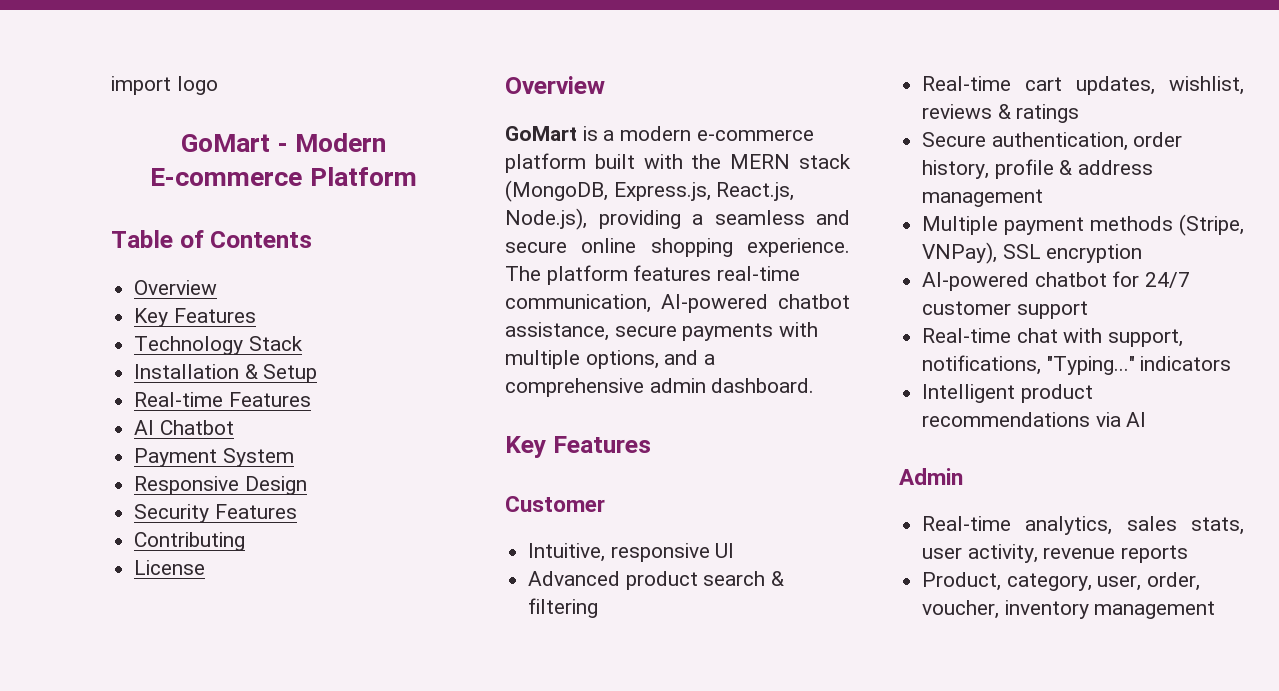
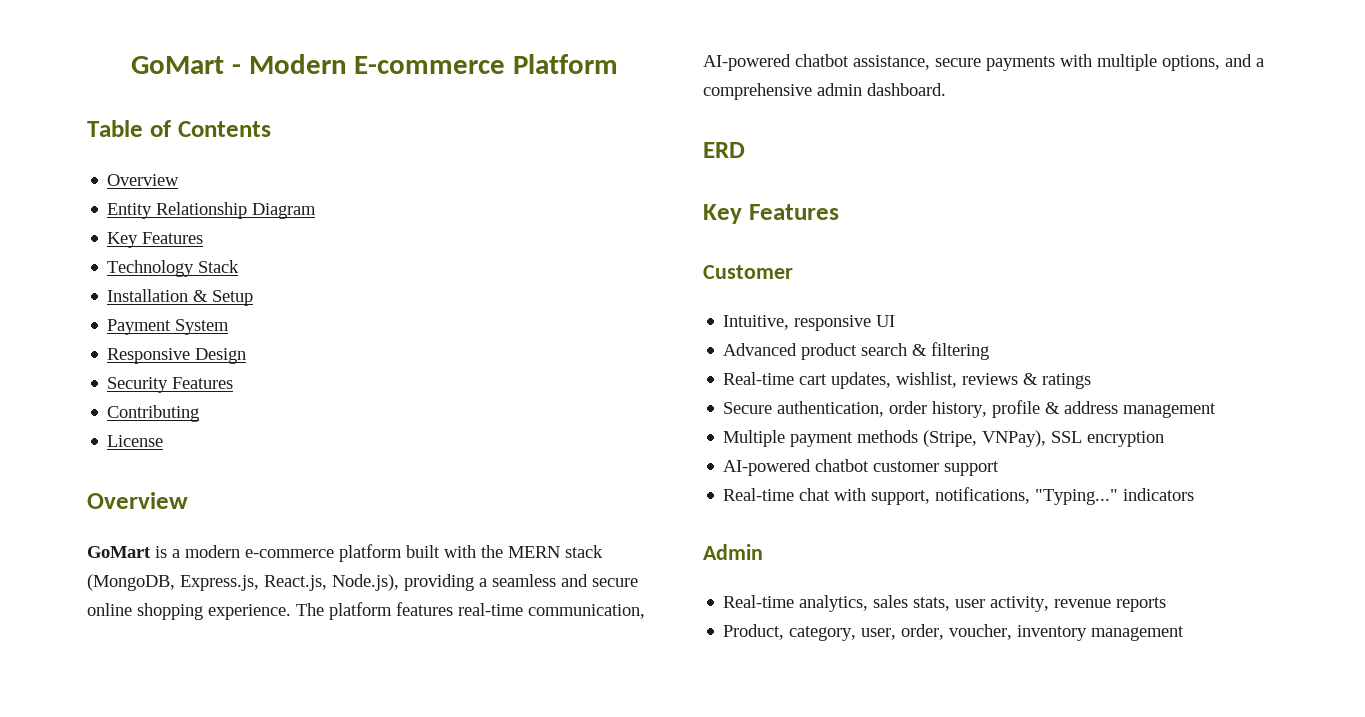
- import logo
+ Entity Relationship Diagram
- Real-time Features
- AI Chatbot
+ ERD
- AI-powered chatbot for 24/7 customer support
+ AI-powered chatbot customer support
- Intelligent product recommendations via AI

